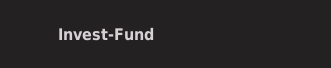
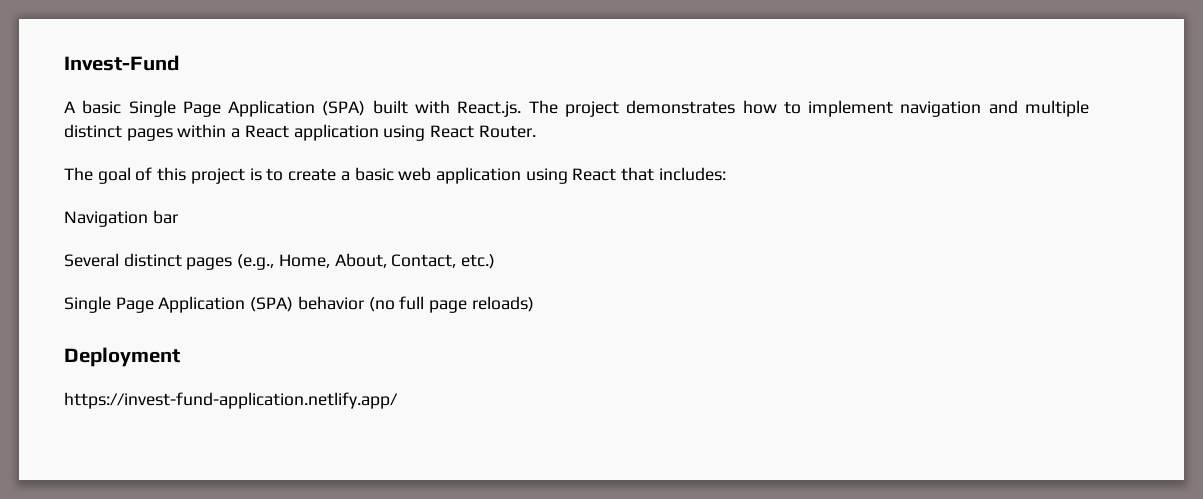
+ A basic Single Page Application (SPA) built with React.js. The project demonstrates how to implement navigation and multiple distinct pages within a React application using React Router.
+ The goal of this project is to create a basic web application using React that includes:
+ Navigation bar
+ Several distinct pages (e.g., Home, About, Contact, etc.)
+ Single Page Application (SPA) behavior (no full page reloads)
+ Deployment
+ https://invest-fund-application.netlify.app/

